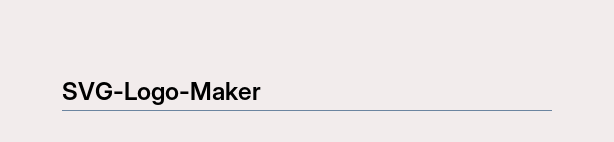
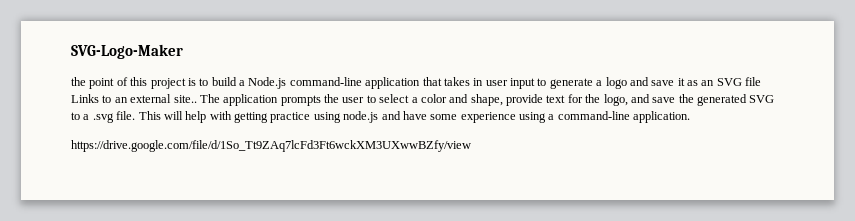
+ the point of this project is to build a Node.js command-line application that takes in user input to generate a logo and save it as an SVG file Links to an external site.. The application prompts the user to select a color and shape, provide text for the logo, and save the generated SVG to a .svg file. This will help with getting practice using node.js and have some experience using a command-line application.
+ https://drive.google.com/file/d/1So_Tt9ZAq7lcFd3Ft6wckXM3UXwwBZfy/view

